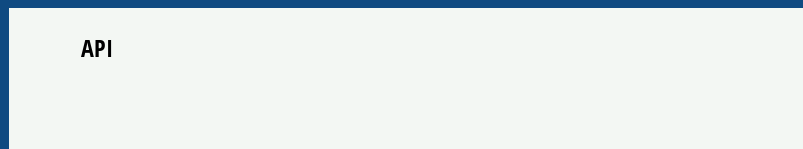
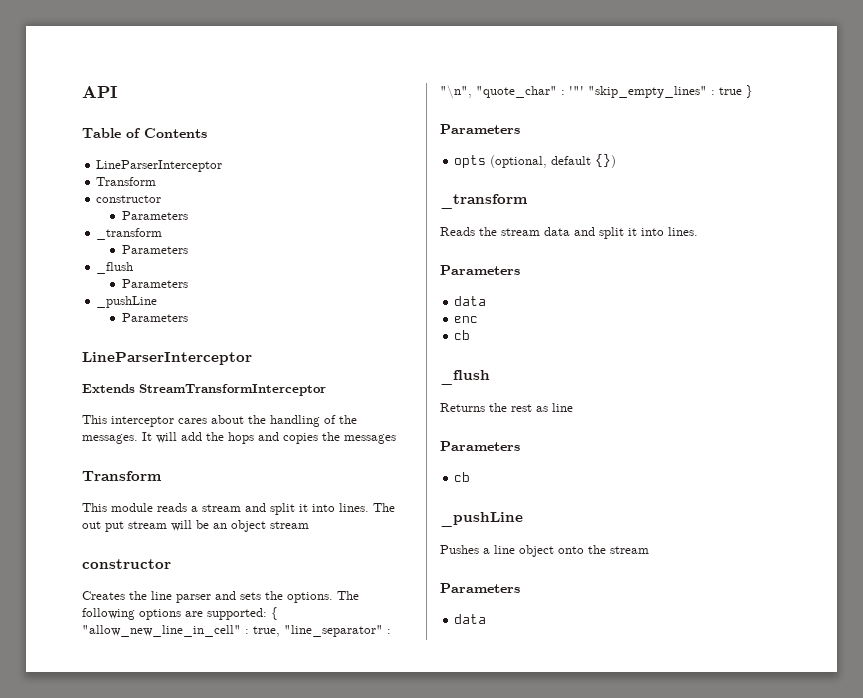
+ Table of Contents
+ LineParserInterceptor
+ Transform
+ constructor
+ Parameters
+ _transform
+ Parameters
+ _flush
+ Parameters
+ _pushLine
+ Parameters
+ LineParserInterceptor
+ Extends StreamTransformInterceptor
+ This interceptor cares about the handling of the messages. It will add the hops and copies the messages
+ Transform
+ This module reads a stream and split it into lines. The out put stream will be an object stream
+ constructor
+ Creates the line parser and sets the options. The following options are supported: { "allow_new_line_in_cell" : true, "line_separator" : "\n", "quote_char" : '"' "skip_empty_lines" : true }
+ Parameters
+ opts (optional, default {})
+ _transform
+ Reads the stream data and split it into lines.
+ Parameters
+ data
+ enc
+ cb
+ _flush
+ Returns the rest as line
+ Parameters
+ cb
+ _pushLine
+ Pushes a line object onto the stream
+ Parameters
+ data

